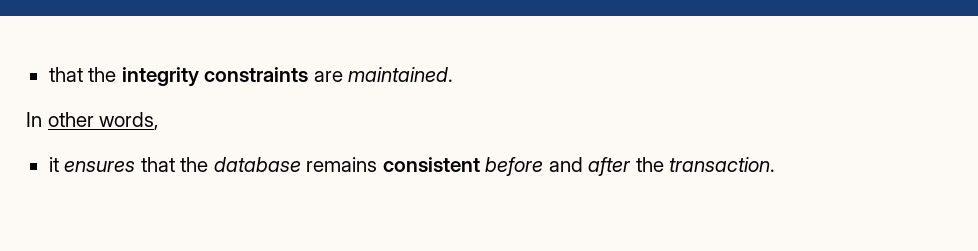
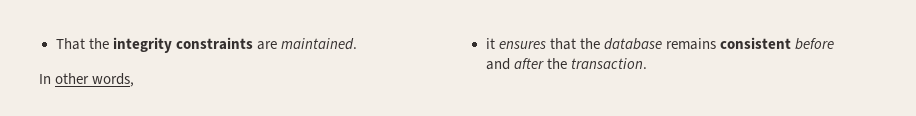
- that the integrity constraints are maintained.
+ That the integrity constraints are maintained.

